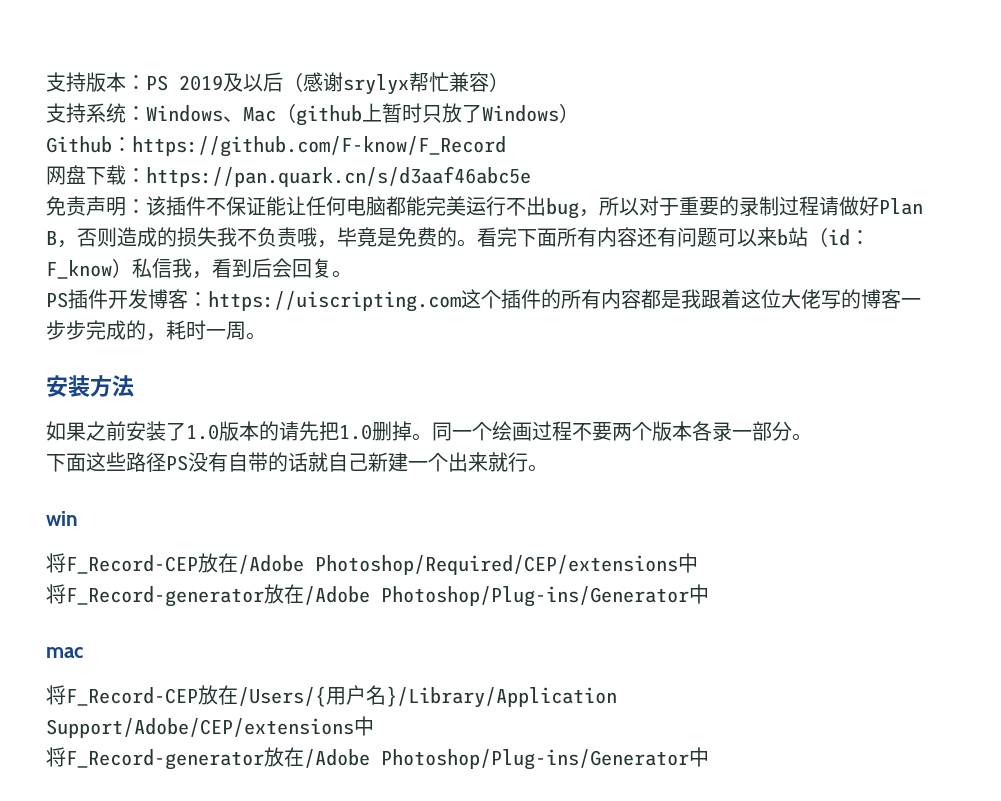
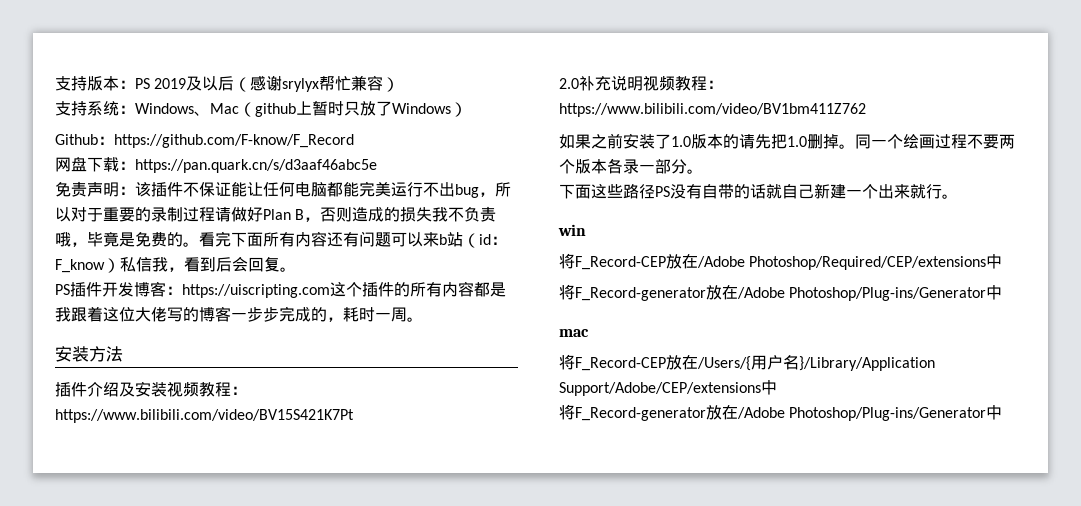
+ 插件介绍及安装视频教程：https://www.bilibili.com/video/BV15S421K7Pt
+ 2.0补充说明视频教程：https://www.bilibili.com/video/BV1bm411Z762

